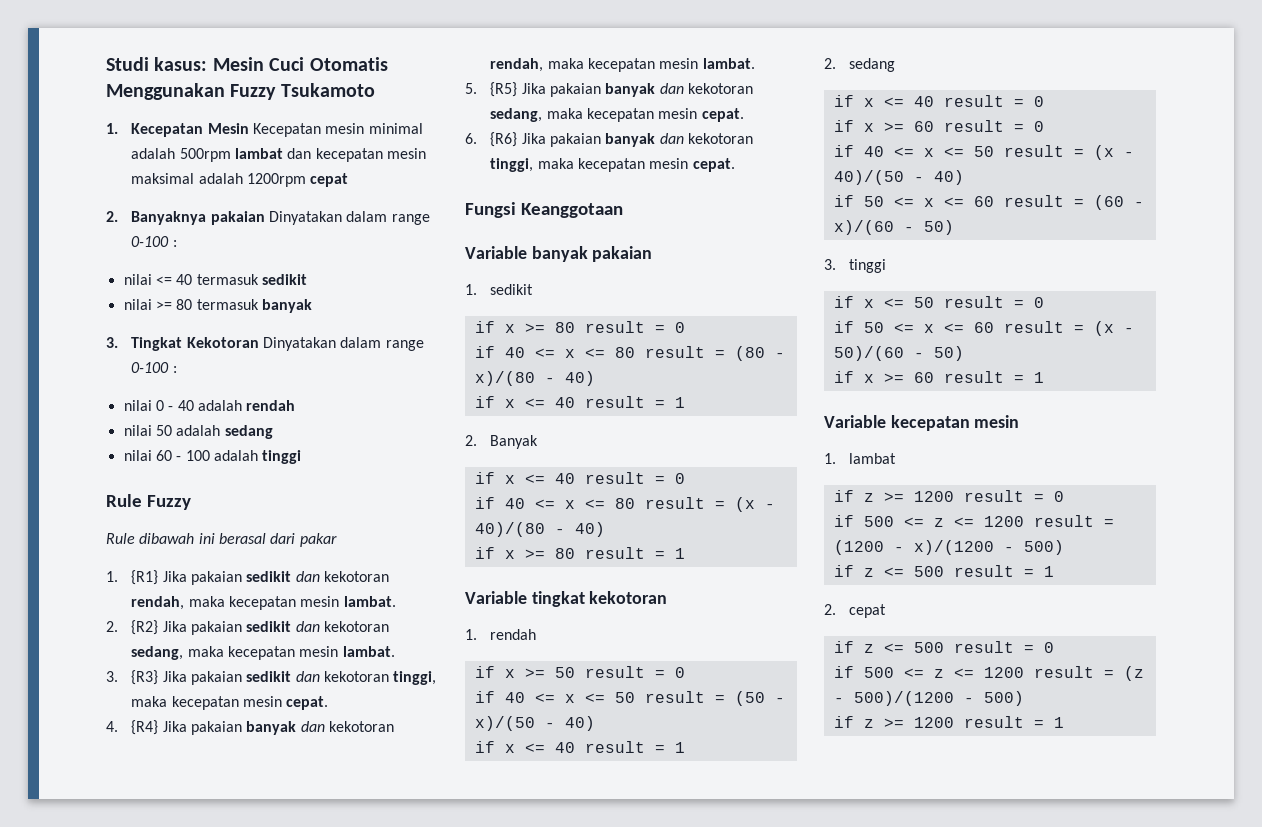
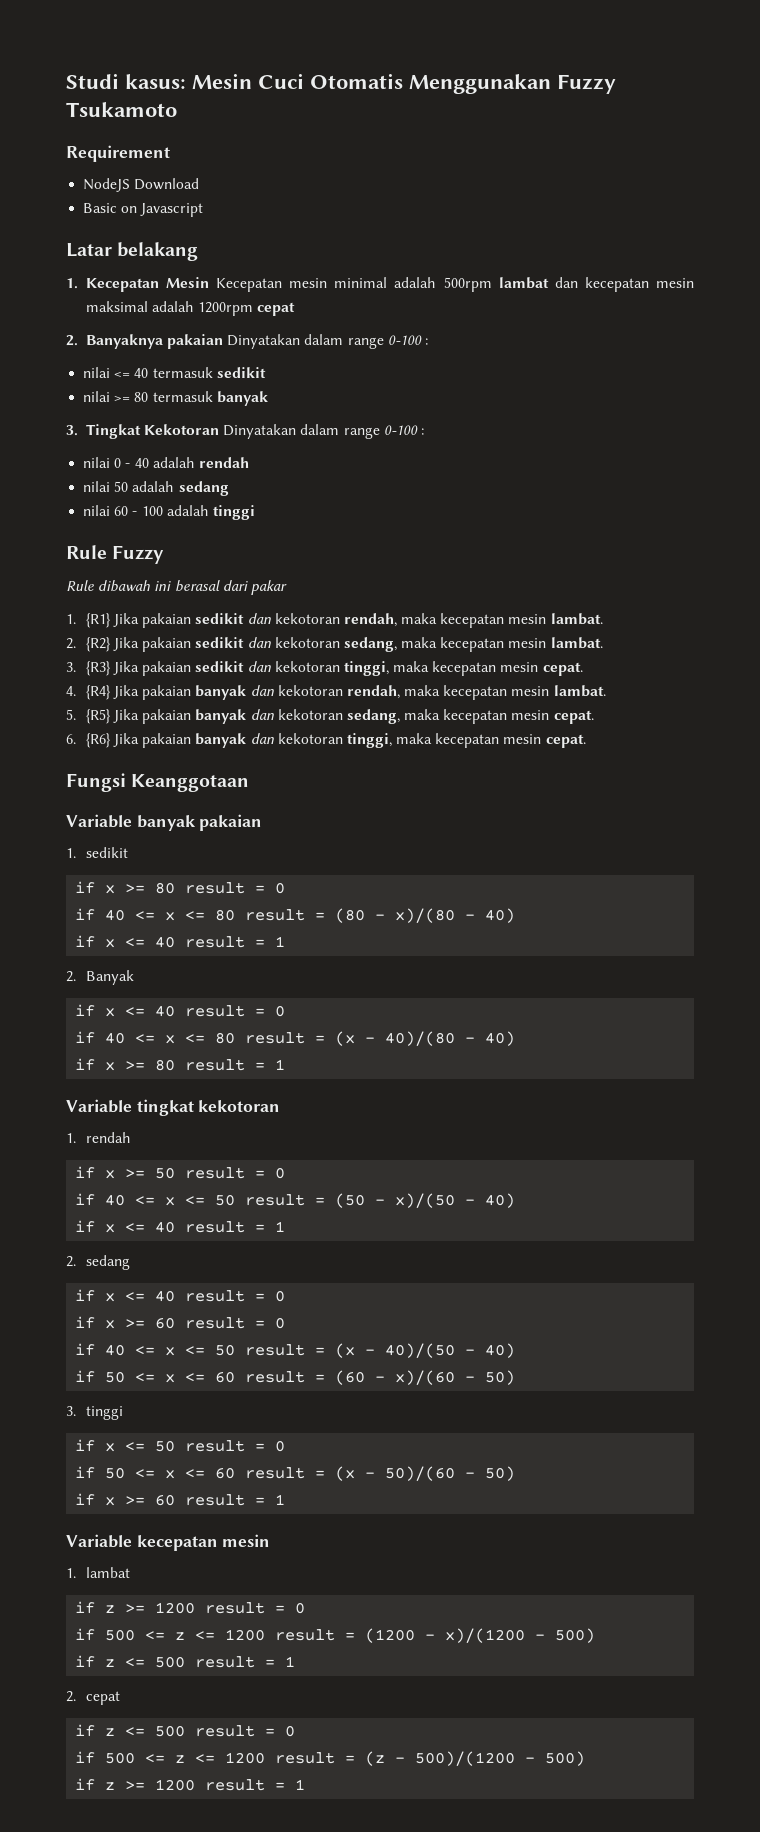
+ Requirement
+ NodeJS Download
+ Basic on Javascript
+ Latar belakang

